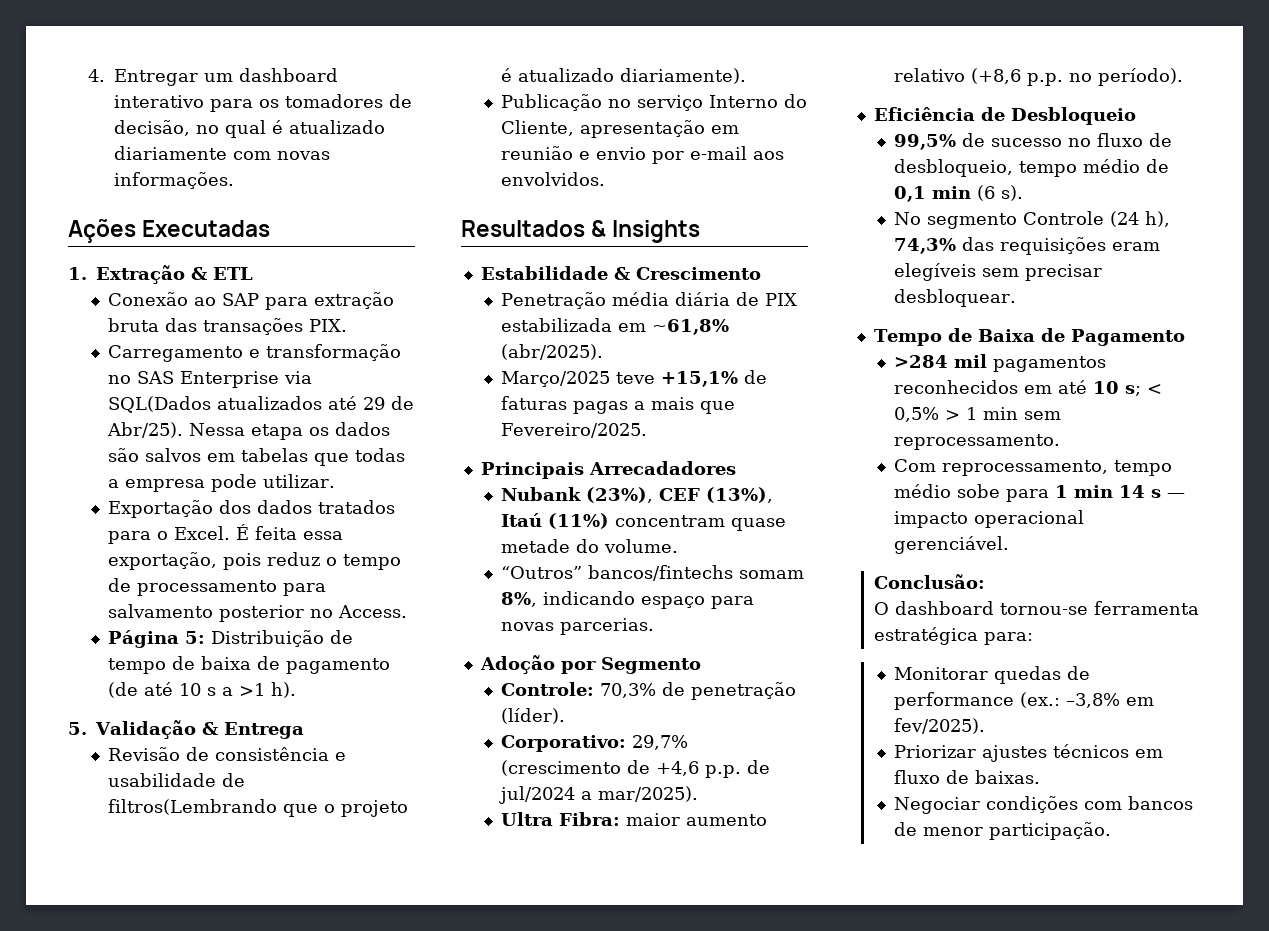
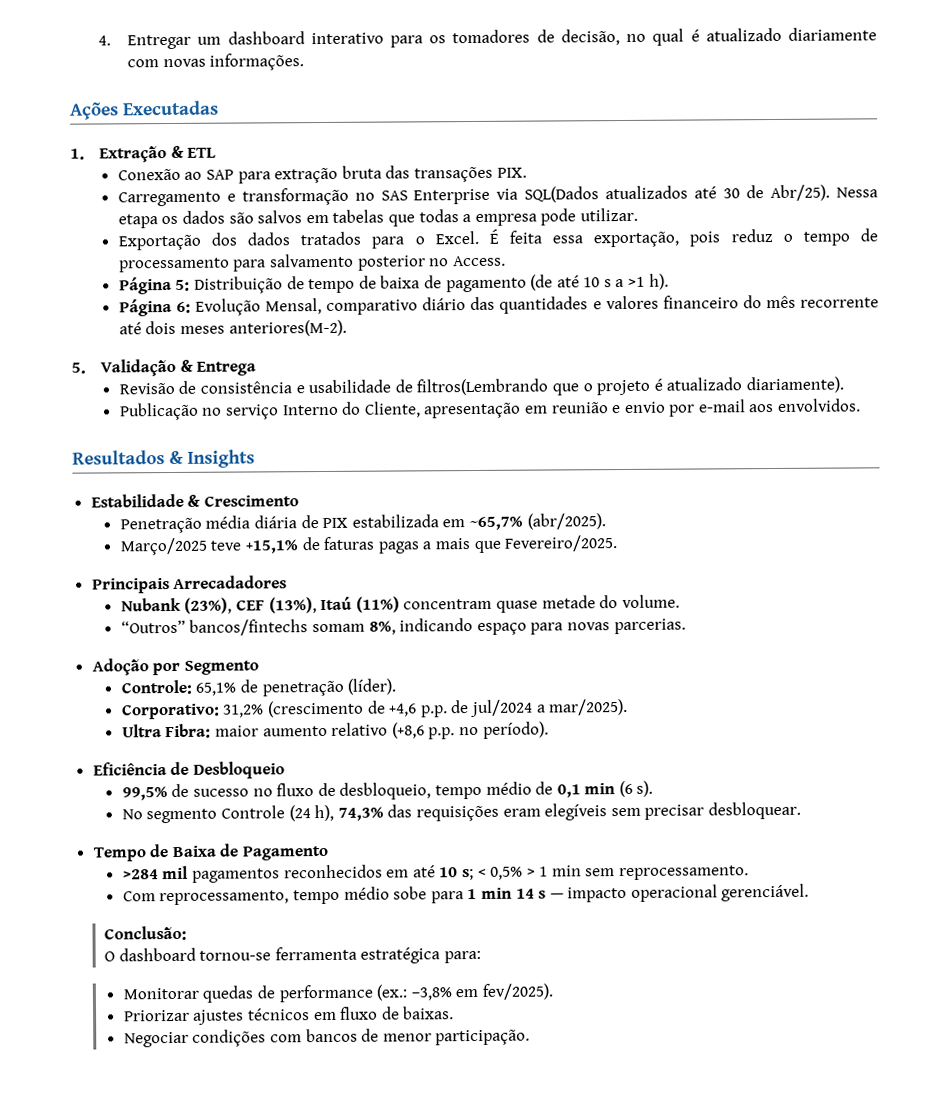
- Carregamento e transformação no SAS Enterprise via SQL(Dados atualizados até 29 de Abr/25).
+ Carregamento e transformação no SAS Enterprise via SQL(Dados atualizados até 30 de Abr/25).
+ Página 6: Evolução Mensal, comparativo diário das quantidades e valores financeiro do mês recorrente até dois meses anteriores(M-2).
- Penetração média diária de PIX estabilizada em ~61,8% (abr/2025).
+ Penetração média diária de PIX estabilizada em ~65,7% (abr/2025).
- Controle: 70,3% de penetração (líder).
+ Controle: 65,1% de penetração (líder).
- Corporativo: 29,7% (crescimento de +4,6 p.p. de jul/2024 a mar/2025).
+ Corporativo: 31,2% (crescimento de +4,6 p.p. de jul/2024 a mar/2025).

